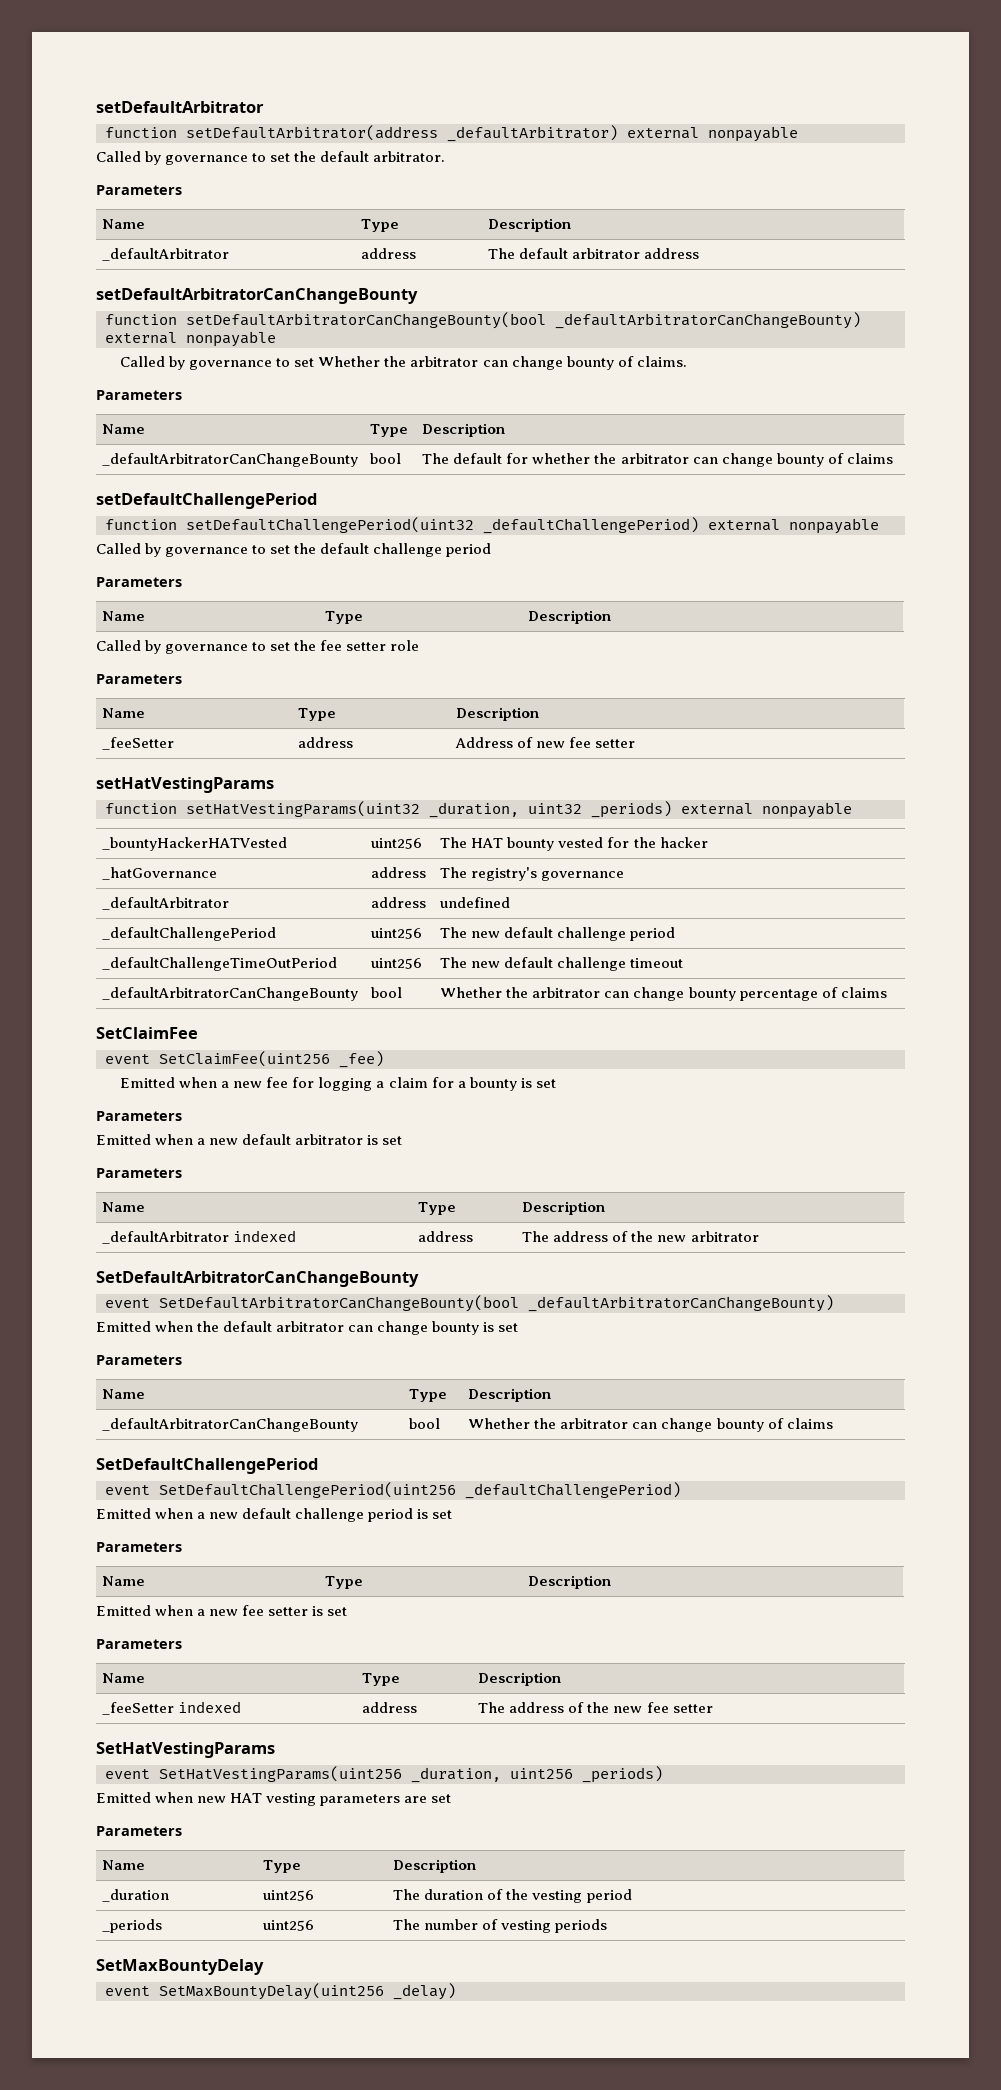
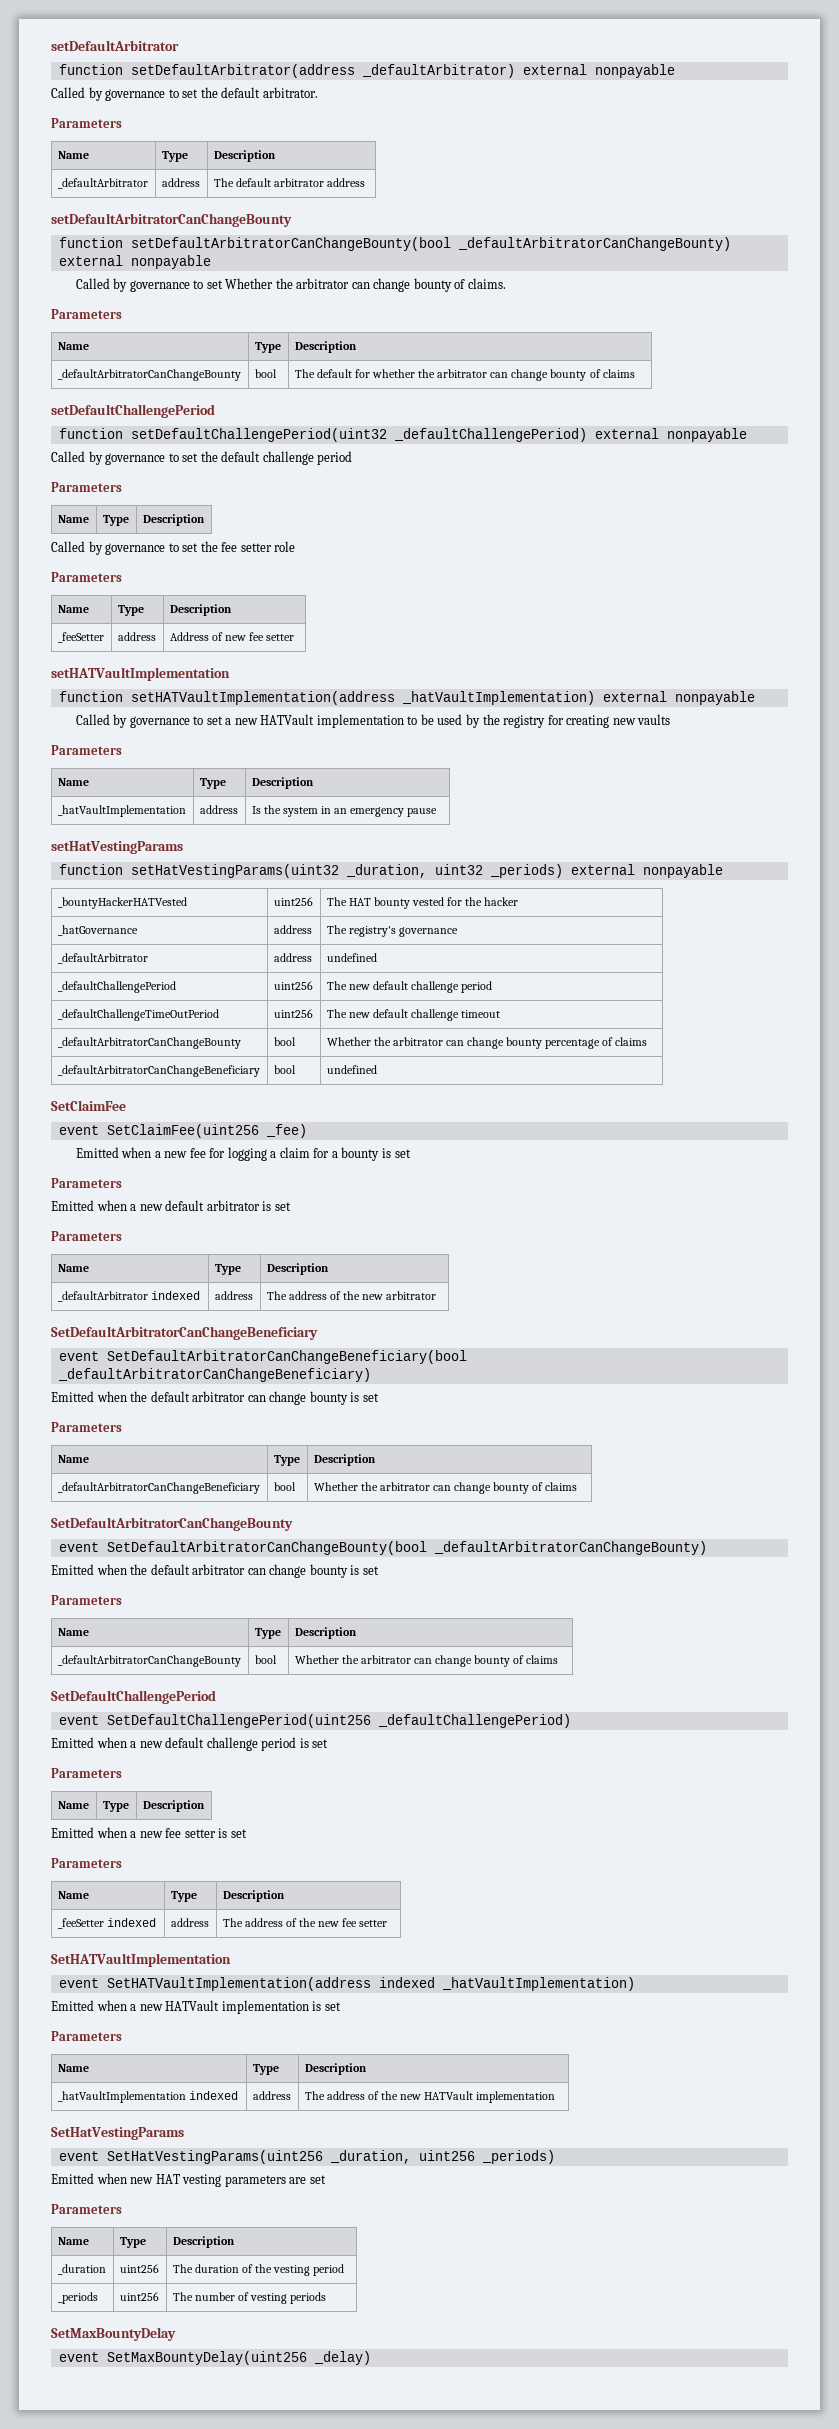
+ setHATVaultImplementation
+ function setHATVaultImplementation(address _hatVaultImplementation) external nonpayable
+ Called by governance to set a new HATVault implementation to be used by the registry for creating new vaults
+ Parameters
+ Name | Type | Description
+ _hatVaultImplementation | address | Is the system in an emergency pause
+ _defaultArbitratorCanChangeBeneficiary | bool | undefined
+ SetDefaultArbitratorCanChangeBeneficiary
+ event SetDefaultArbitratorCanChangeBeneficiary(bool _defaultArbitratorCanChangeBeneficiary)
+ Emitted when the default arbitrator can change bounty is set
+ Parameters
+ Name | Type | Description
+ _defaultArbitratorCanChangeBeneficiary | bool | Whether the arbitrator can change bounty of claims
+ SetHATVaultImplementation
+ event SetHATVaultImplementation(address indexed _hatVaultImplementation)
+ Emitted when a new HATVault implementation is set
+ Parameters
+ Name | Type | Description
+ _hatVaultImplementation indexed | address | The address of the new HATVault implementation

